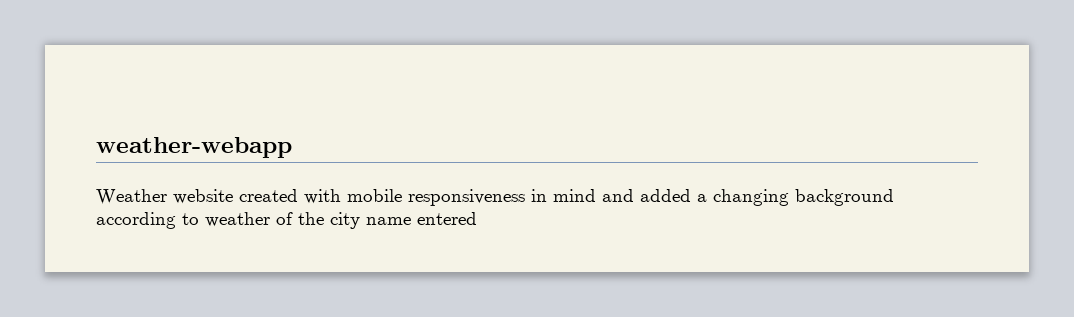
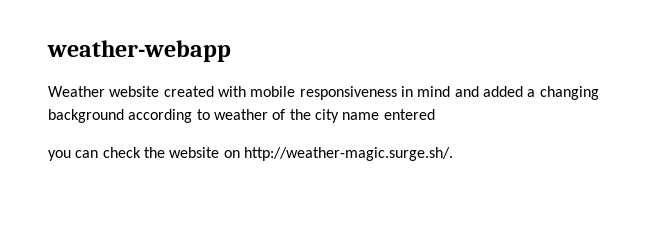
+ you can check the website on http://weather-magic.surge.sh/.

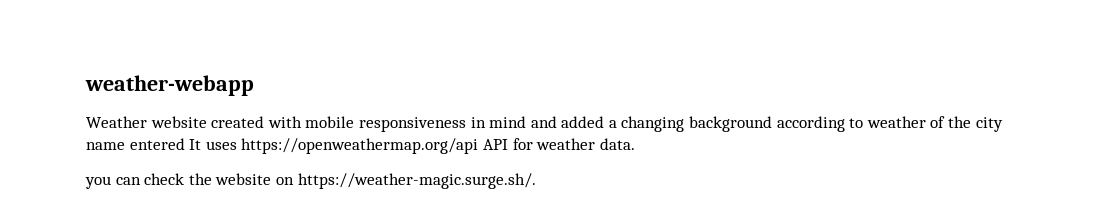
- Weather website created with mobile responsiveness in mind and added a changing background according to weather of the city name entered
+ Weather website created with mobile responsiveness in mind and added a changing background according to weather of the city name entered It uses https://openweathermap.org/api API for weather data.
- you can check the website on http://weather-magic.surge.sh/.
+ you can check the website on https://weather-magic.surge.sh/.

